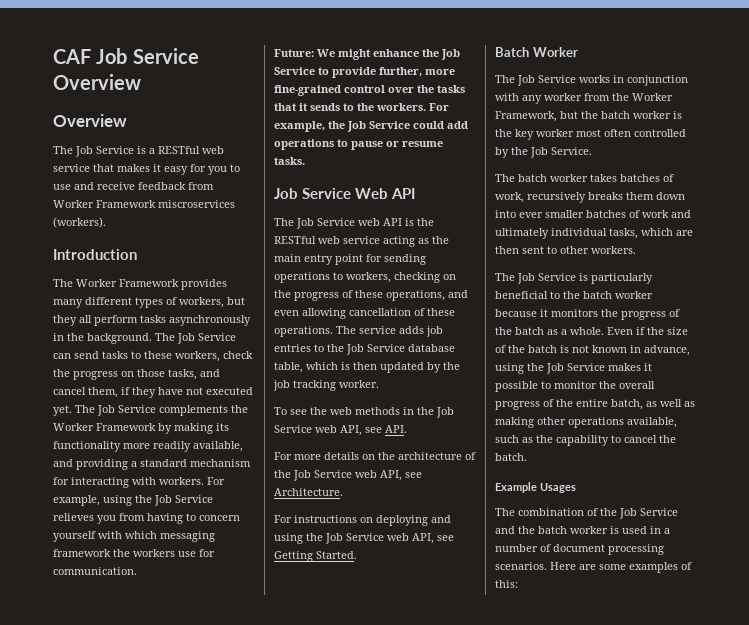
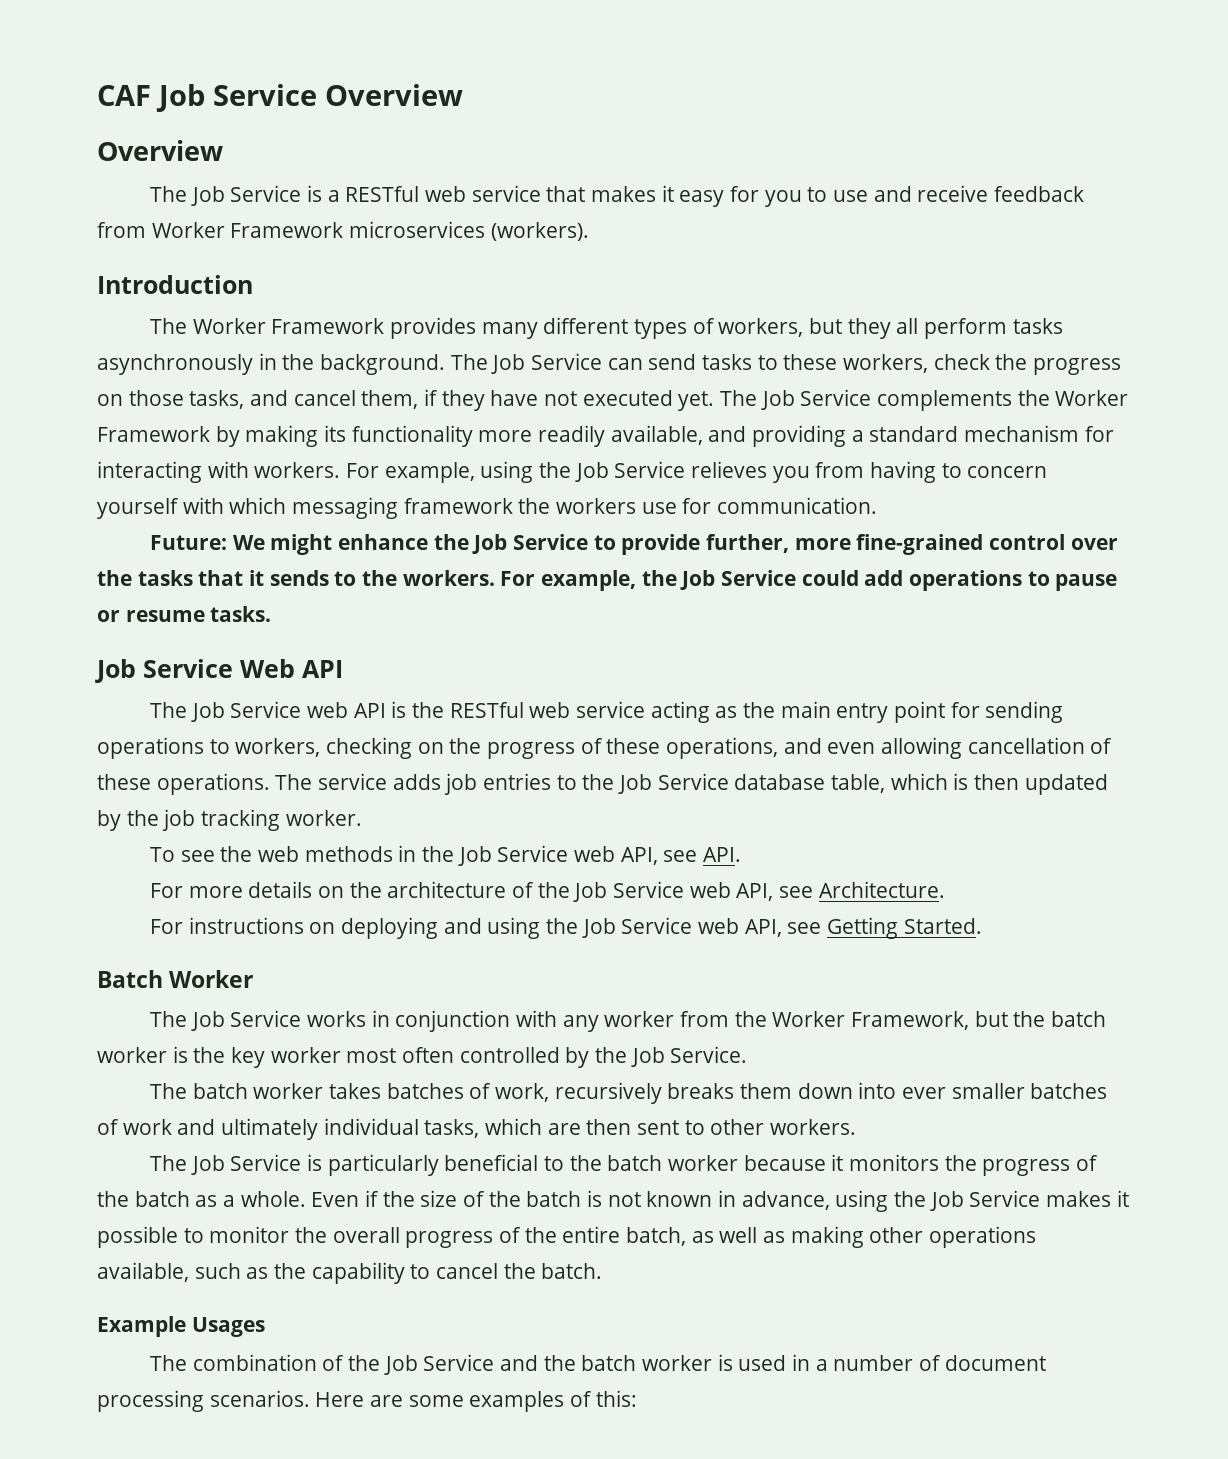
- The Job Service is a RESTful web service that makes it easy for you to use and receive feedback from Worker Framework miscroservices (workers).
+ The Job Service is a RESTful web service that makes it easy for you to use and receive feedback from Worker Framework microservices (workers).

